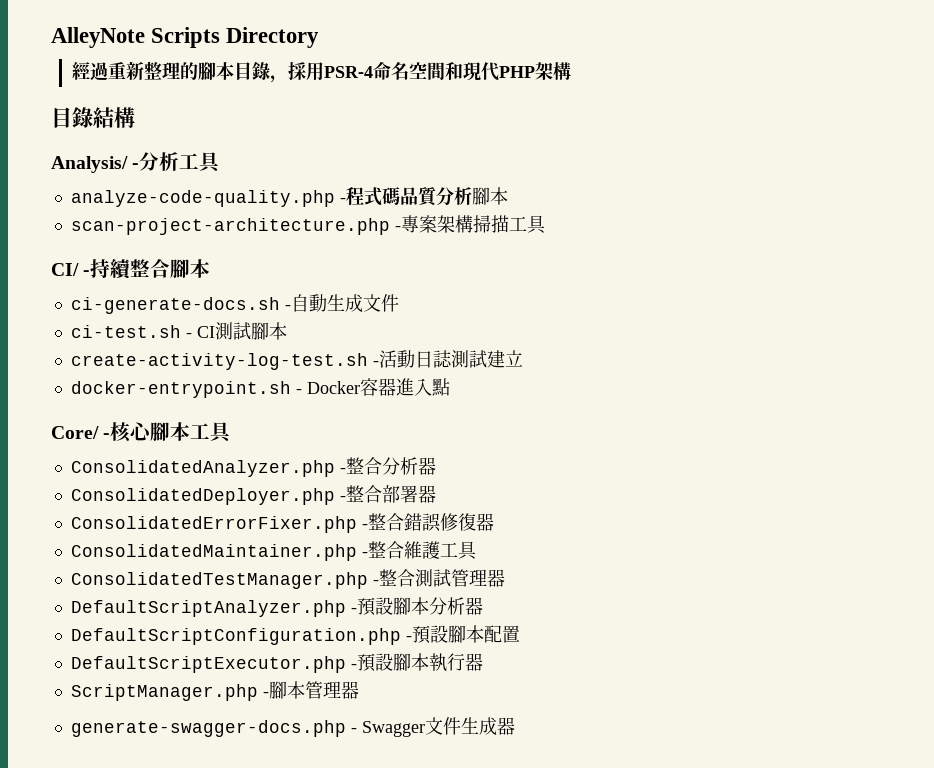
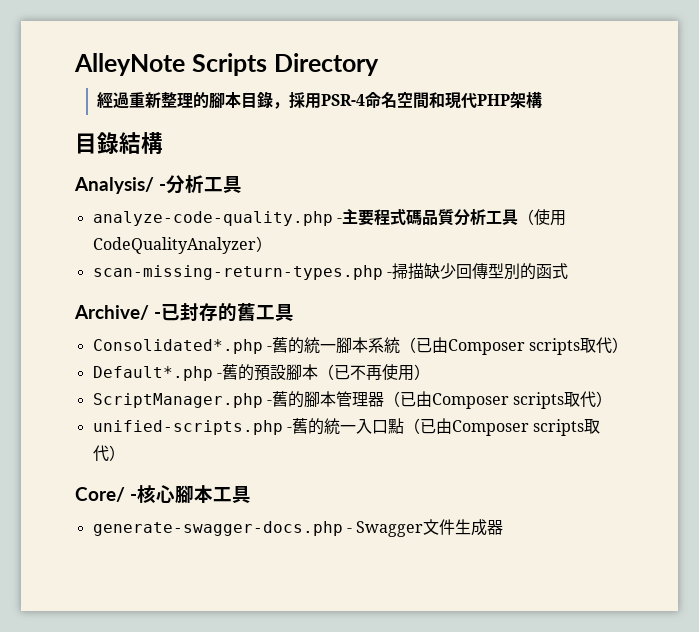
- analyze-code-quality.php -程式碼品質分析腳本
- scan-project-architecture.php -專案架構掃描工具
- CI/ -持續整合腳本
- ci-generate-docs.sh -自動生成文件
- ci-test.sh - CI測試腳本
- create-activity-log-test.sh -活動日誌測試建立
- docker-entrypoint.sh - Docker容器進入點
+ analyze-code-quality.php -主要程式碼品質分析工具（使用CodeQualityAnalyzer）
+ scan-missing-return-types.php -掃描缺少回傳型別的函式
+ Archive/ -已封存的舊工具
+ Consolidated*.php -舊的統一腳本系統（已由Composer scripts取代）
+ Default*.php -舊的預設腳本（已不再使用）
+ ScriptManager.php -舊的腳本管理器（已由Composer scripts取代）
+ unified-scripts.php -舊的統一入口點（已由Composer scripts取代）
- ConsolidatedAnalyzer.php -整合分析器
- ConsolidatedDeployer.php -整合部署器
- ConsolidatedErrorFixer.php -整合錯誤修復器
- ConsolidatedMaintainer.php -整合維護工具
- ConsolidatedTestManager.php -整合測試管理器
- DefaultScriptAnalyzer.php -預設腳本分析器
- DefaultScriptConfiguration.php -預設腳本配置
- DefaultScriptExecutor.php -預設腳本執行器
- ScriptManager.php -腳本管理器

